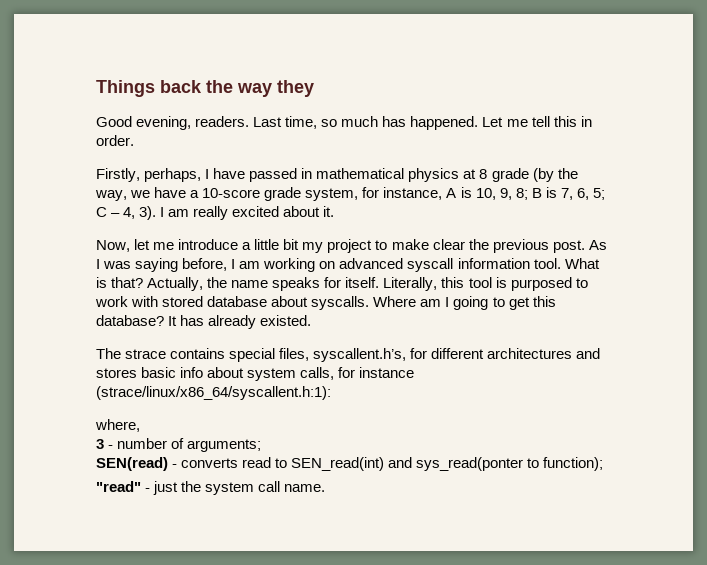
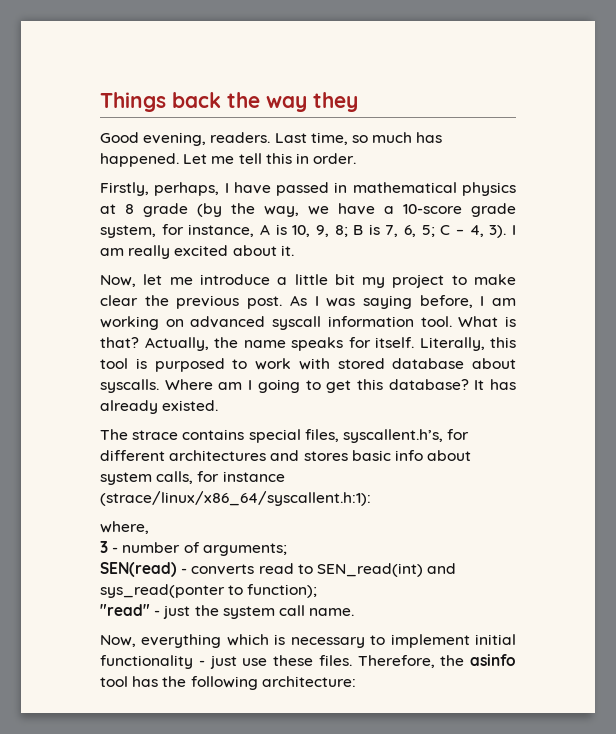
+ Now, everything which is necessary to implement initial functionality - just use these files. Therefore, the asinfo tool has the following architecture:

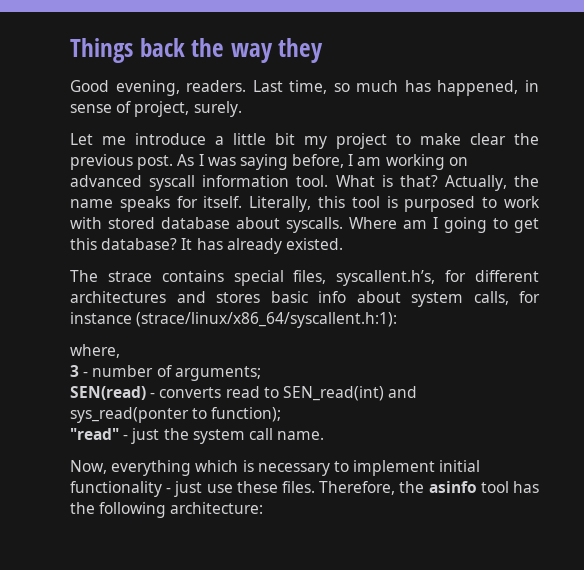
- Last time, so much has happened. Let me tell this in order.
- Firstly, perhaps, I have passed in mathematical physics at 8 grade (by the way, we have a 10-score grade system, for instance, A is 10, 9, 8; B is 7, 6, 5; C – 4, 3). I am really excited about it.
- Now, let me introduce a little bit my project to make clear the previous post.
+ Last time, so much has happened, in sense of project, surely.
+ Let me introduce a little bit my project to make clear the previous post.

